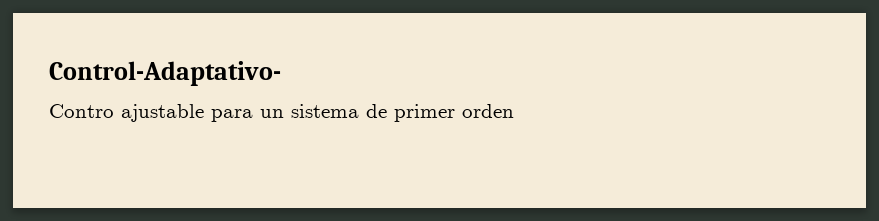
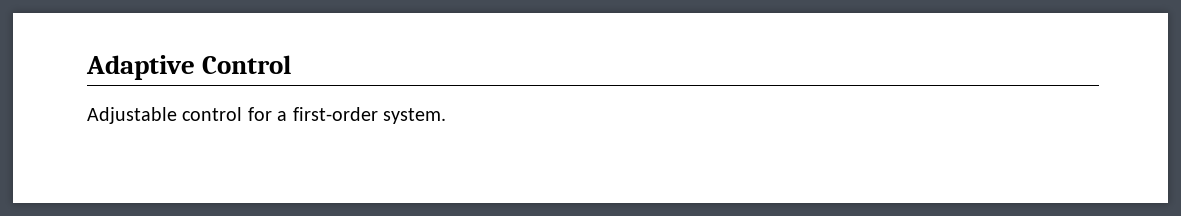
- Control-Adaptativo-
- Contro ajustable para un sistema de primer orden
+ Adaptive Control
+ Adjustable control for a first-order system.

